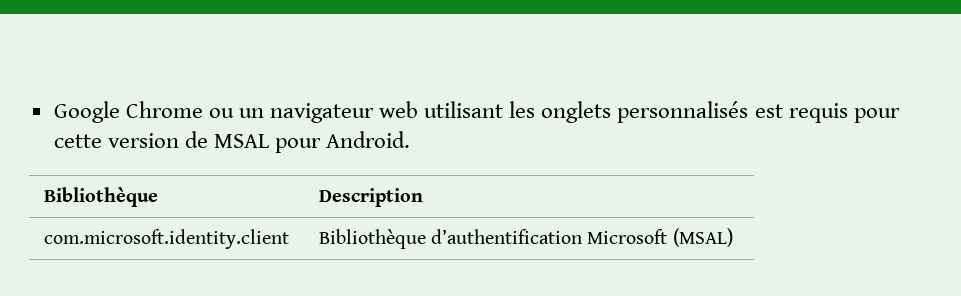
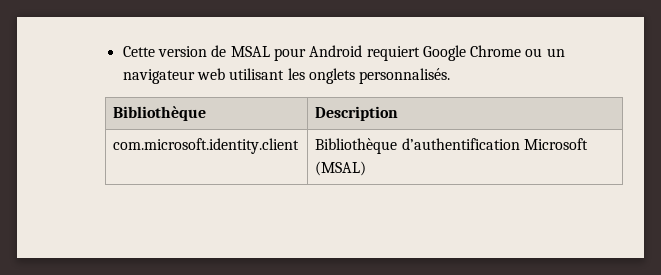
- Google Chrome ou un navigateur web utilisant les onglets personnalisés est requis pour cette version de MSAL pour Android.
+ Cette version de MSAL pour Android requiert Google Chrome ou un navigateur web utilisant les onglets personnalisés.

